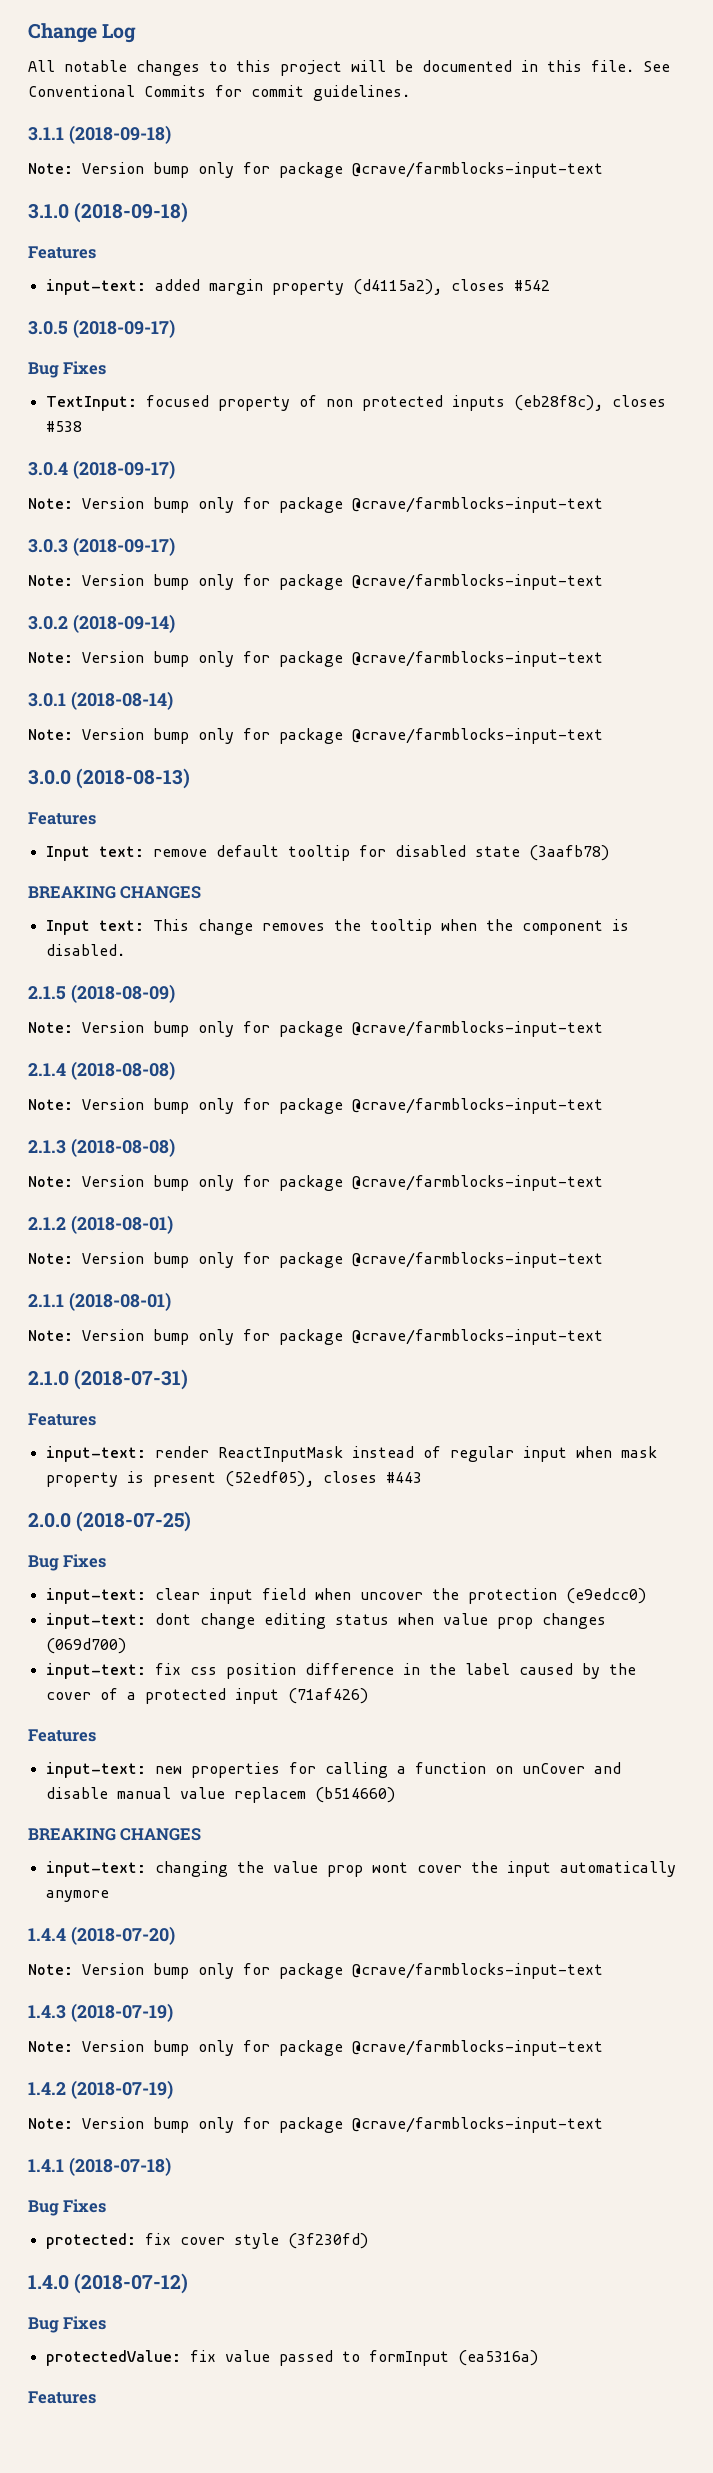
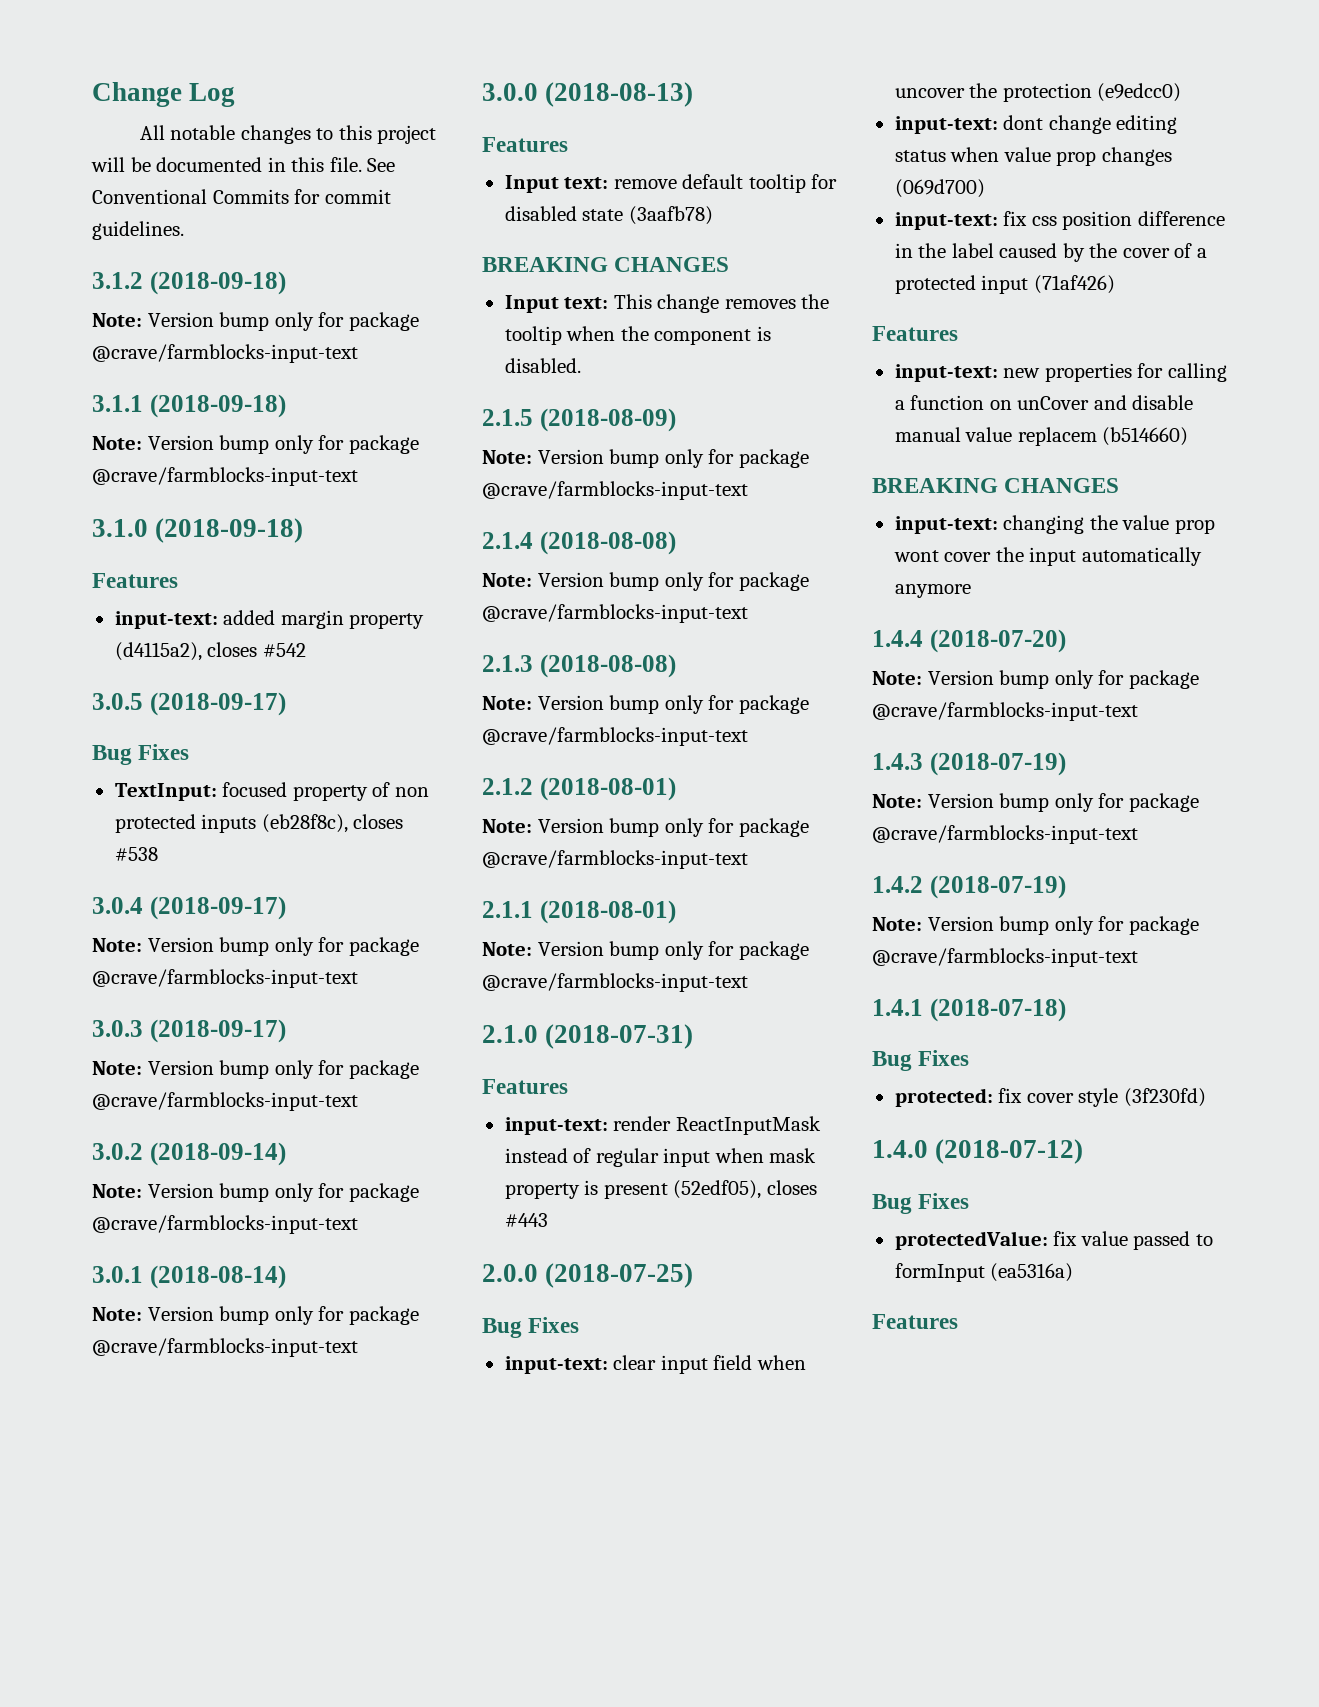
+ 3.1.2 (2018-09-18)
+ Note: Version bump only for package @crave/farmblocks-input-text

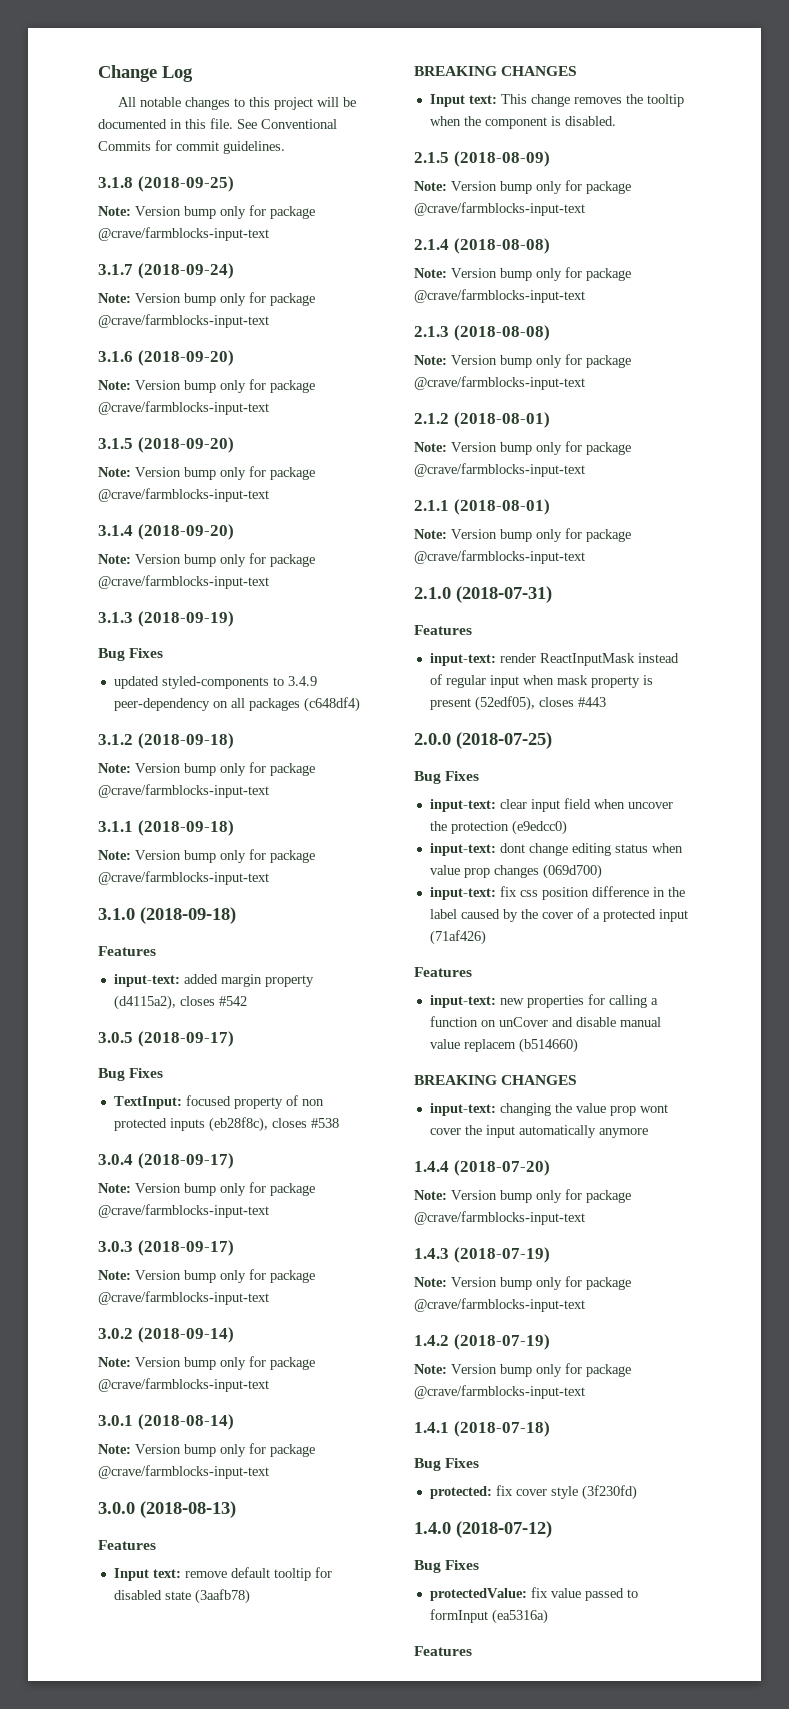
+ 3.1.8 (2018-09-25)
+ Note: Version bump only for package @crave/farmblocks-input-text
+ 3.1.7 (2018-09-24)
+ Note: Version bump only for package @crave/farmblocks-input-text
+ 3.1.6 (2018-09-20)
+ Note: Version bump only for package @crave/farmblocks-input-text
+ 3.1.5 (2018-09-20)
+ Note: Version bump only for package @crave/farmblocks-input-text
+ 3.1.4 (2018-09-20)
+ Note: Version bump only for package @crave/farmblocks-input-text
+ 3.1.3 (2018-09-19)
+ Bug Fixes
+ updated styled-components to 3.4.9 peer-dependency on all packages (c648df4)

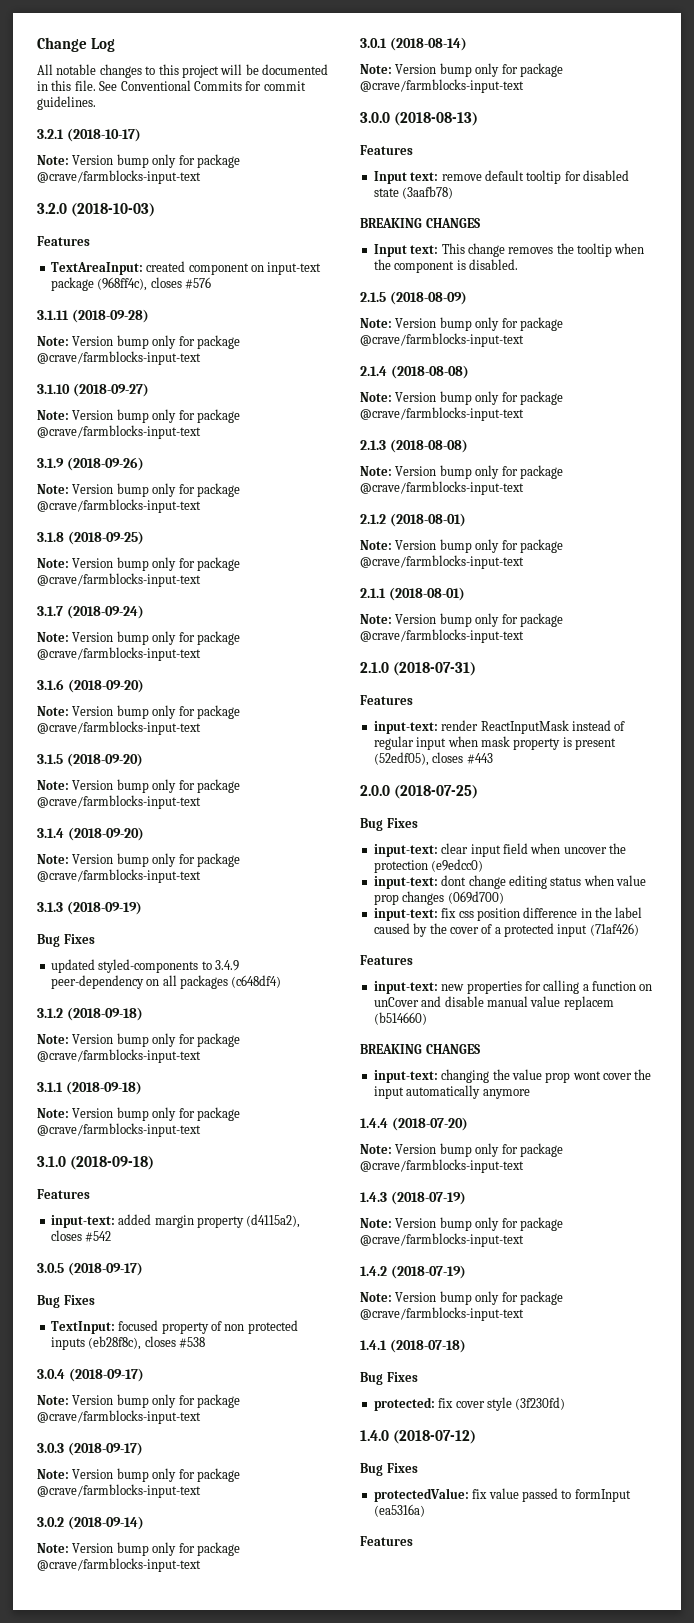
+ 3.2.1 (2018-10-17)
+ Note: Version bump only for package @crave/farmblocks-input-text
+ 3.2.0 (2018-10-03)
+ Features
+ TextAreaInput: created component on input-text package (968ff4c), closes #576
+ 3.1.11 (2018-09-28)
+ Note: Version bump only for package @crave/farmblocks-input-text
+ 3.1.10 (2018-09-27)
+ Note: Version bump only for package @crave/farmblocks-input-text
+ 3.1.9 (2018-09-26)
+ Note: Version bump only for package @crave/farmblocks-input-text

